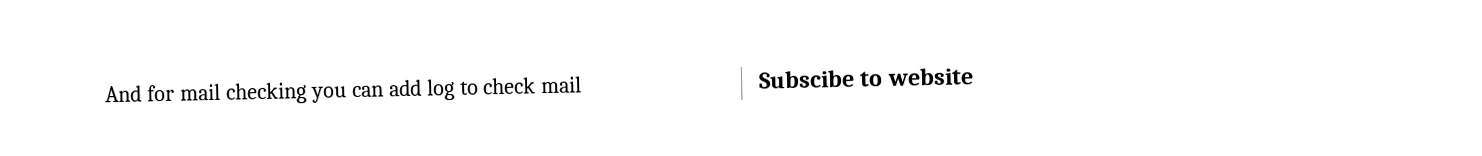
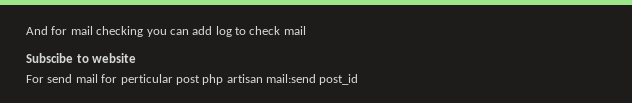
+ For send mail for perticular post php artisan mail:send post_id

